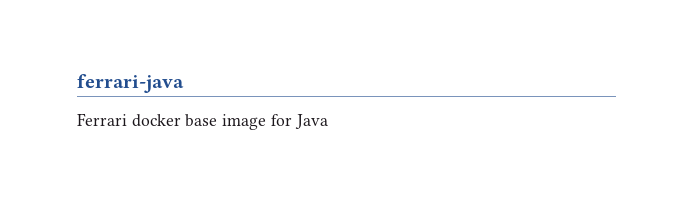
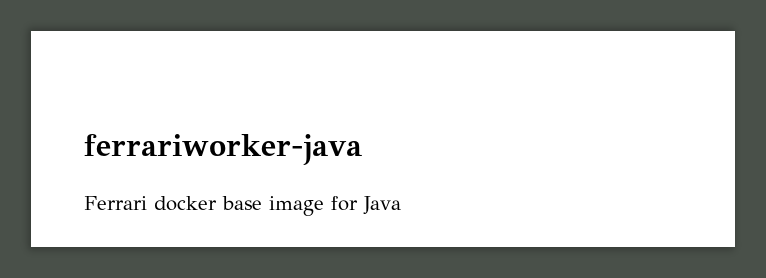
- ferrari-java
+ ferrariworker-java

